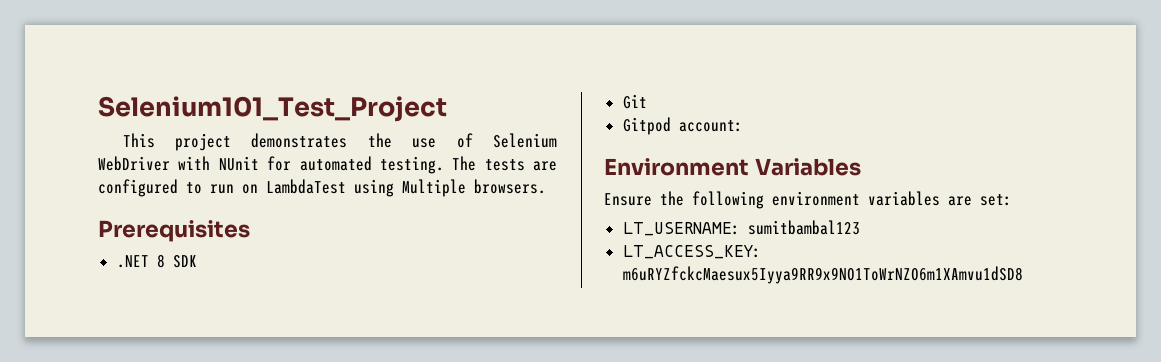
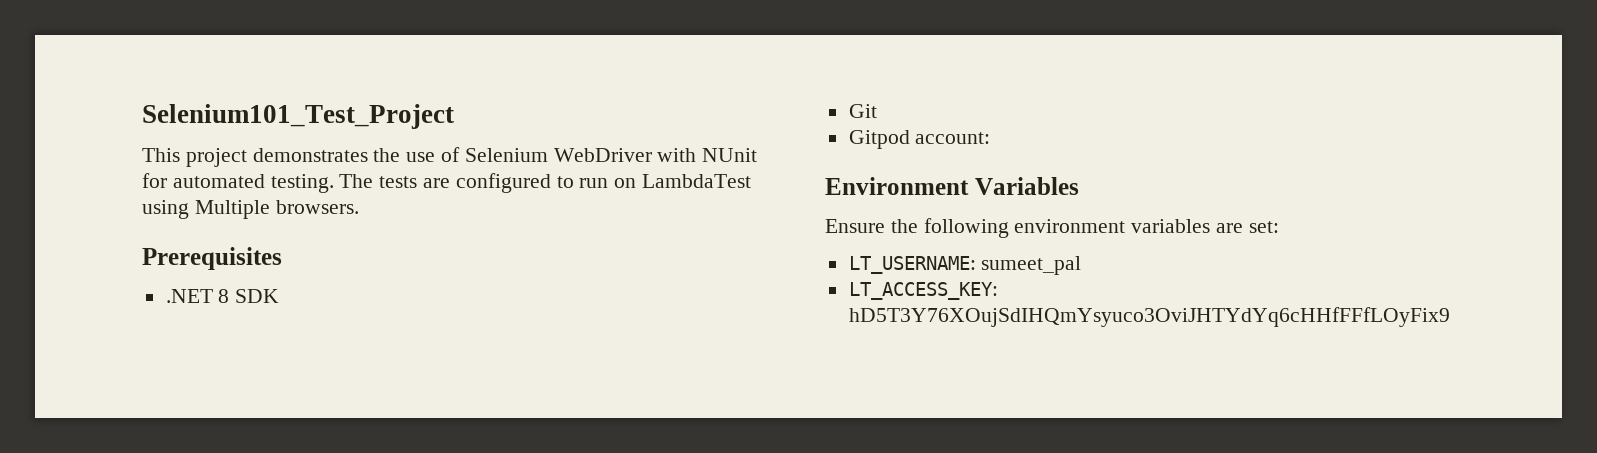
- LT_USERNAME: sumitbambal123
+ LT_USERNAME: sumeet_pal
- LT_ACCESS_KEY: m6uRYZfckcMaesux5Iyya9RR9x9NO1ToWrNZO6m1XAmvu1dSD8
+ LT_ACCESS_KEY: hD5T3Y76XOujSdIHQmYsyuco3OviJHTYdYq6cHHfFFfLOyFix9

